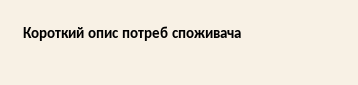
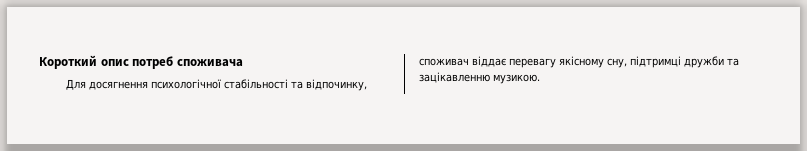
+ Для досягнення психологічної стабільності та відпочинку, споживач віддає перевагу якісному сну, підтримці дружби та зацікавленню музикою.

